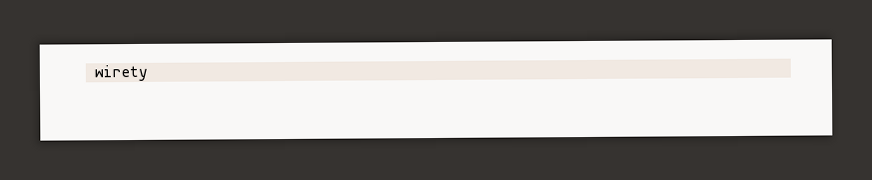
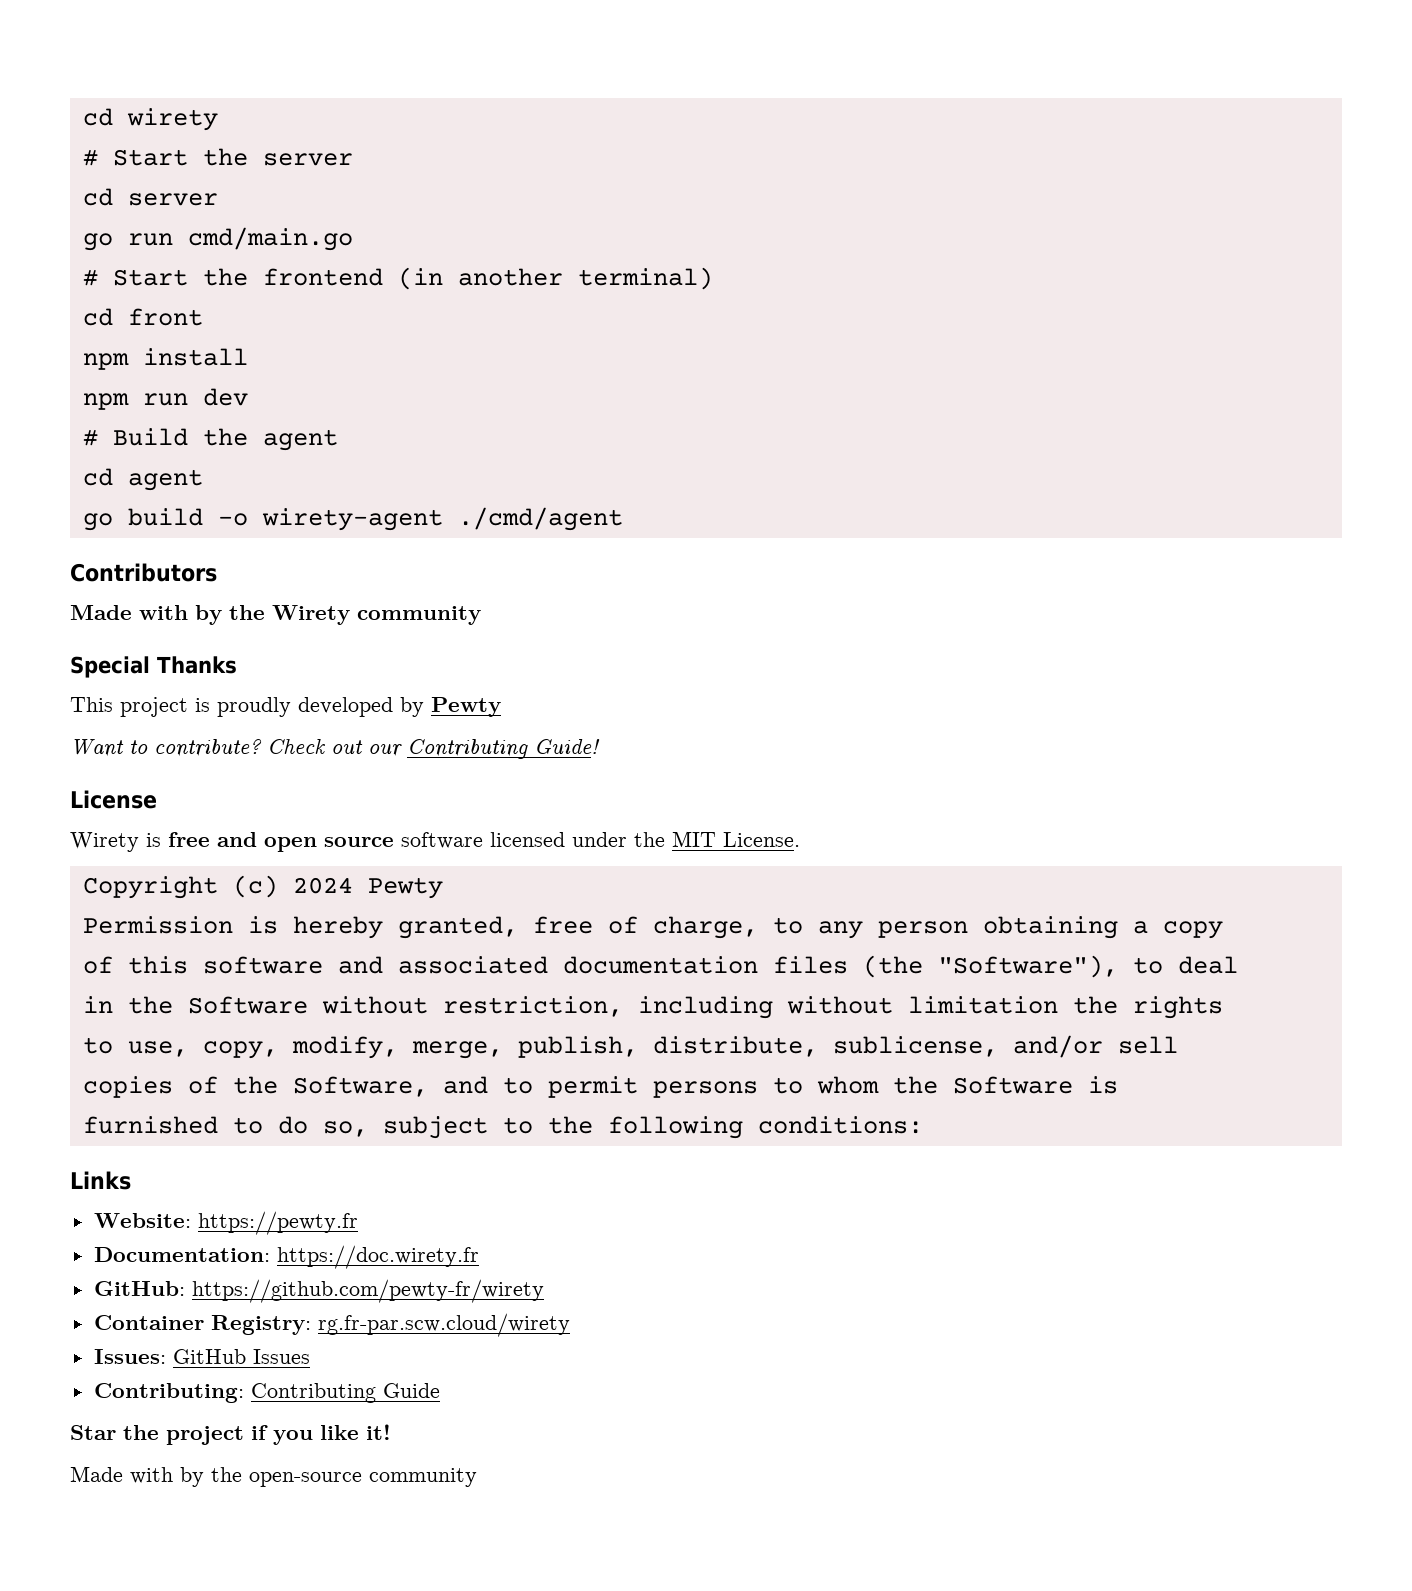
- wirety
+ cd wirety
+ # Start the server
+ cd server
+ go run cmd/main.go
+ # Start the frontend (in another terminal)
+ cd front
+ npm install
+ npm run dev
+ # Build the agent
+ cd agent
+ go build -o wirety-agent ./cmd/agent
+ Contributors
+ Made with by the Wirety community
+ Special Thanks
+ This project is proudly developed by Pewty
+ Want to contribute? Check out our Contributing Guide!
+ License
+ Wirety is free and open source software licensed under the MIT License.
+ Copyright (c) 2024 Pewty
+ Permission is hereby granted, free of charge, to any person obtaining a copy
+ of this software and associated documentation files (the "Software"), to deal
+ in the Software without restriction, including without limitation the rights
+ to use, copy, modify, merge, publish, distribute, sublicense, and/or sell
+ copies of the Software, and to permit persons to whom the Software is
+ furnished to do so, subject to the following conditions:
+ Links
+ Website: https://pewty.fr
+ Documentation: https://doc.wirety.fr
+ GitHub: https://github.com/pewty-fr/wirety
+ Container Registry: rg.fr-par.scw.cloud/wirety
+ Issues: GitHub Issues
+ Contributing: Contributing Guide
+ Star the project if you like it!
+ Made with by the open-source community

